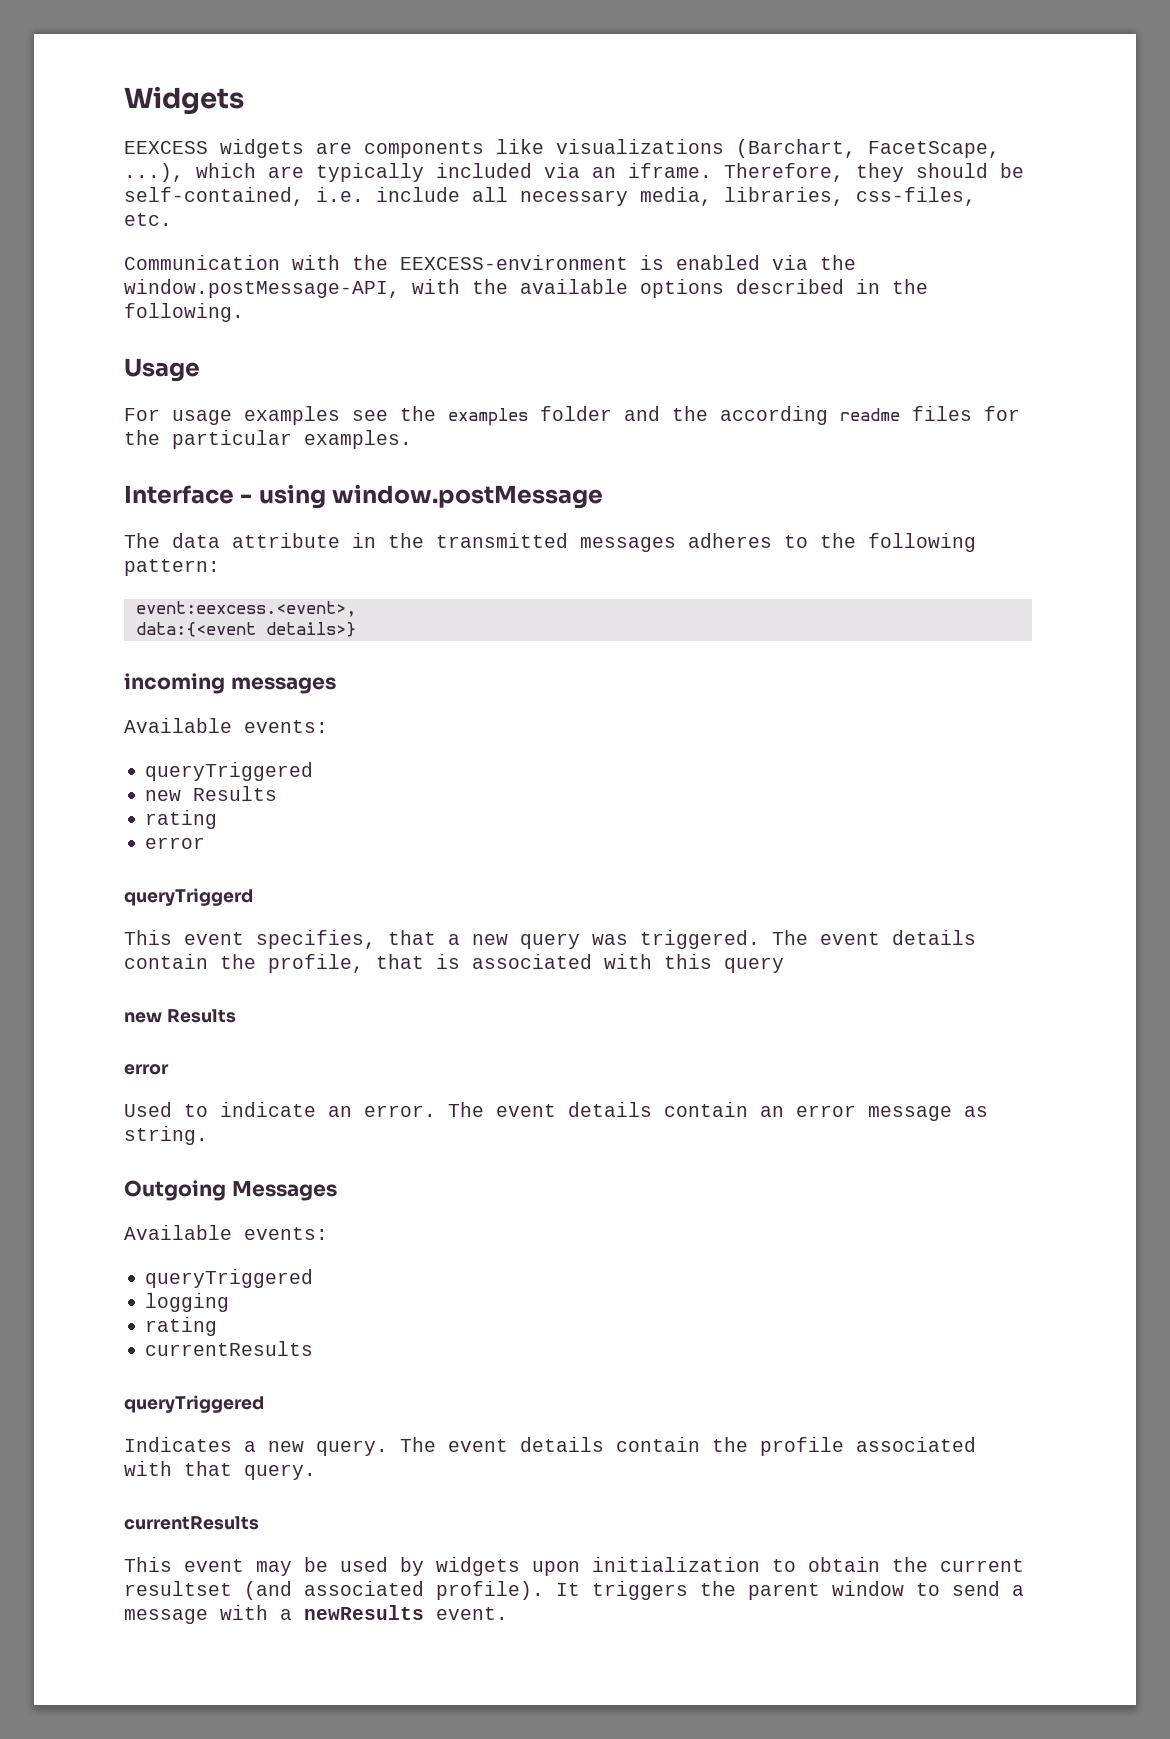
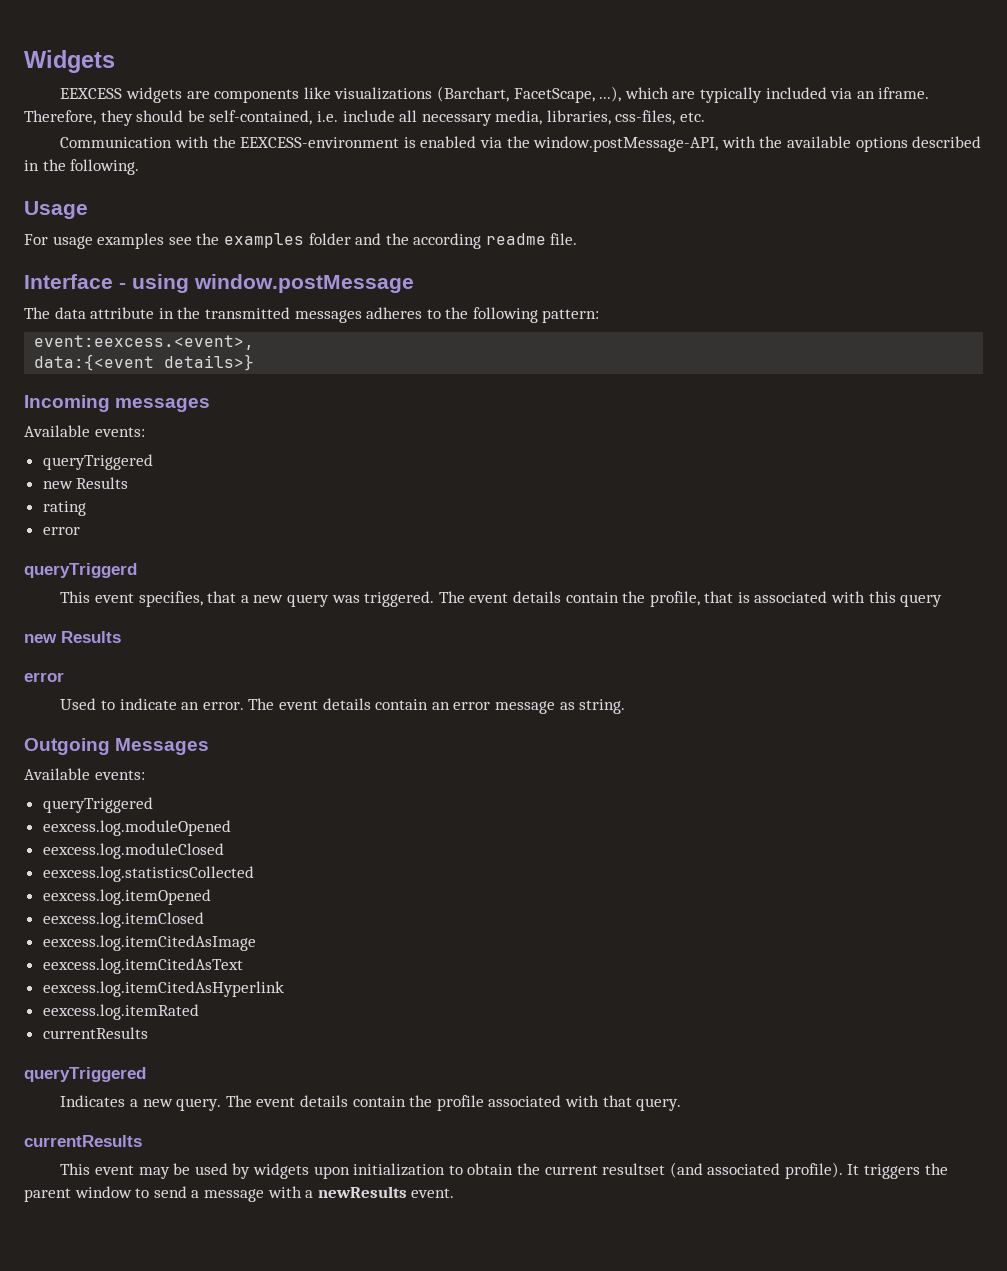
- For usage examples see the examples folder and the according readme files for the particular examples.
+ For usage examples see the examples folder and the according readme file.
- incoming messages
+ Incoming messages
- logging
- rating
+ eexcess.log.moduleOpened
+ eexcess.log.moduleClosed
+ eexcess.log.statisticsCollected
+ eexcess.log.itemOpened
+ eexcess.log.itemClosed
+ eexcess.log.itemCitedAsImage
+ eexcess.log.itemCitedAsText
+ eexcess.log.itemCitedAsHyperlink
+ eexcess.log.itemRated

